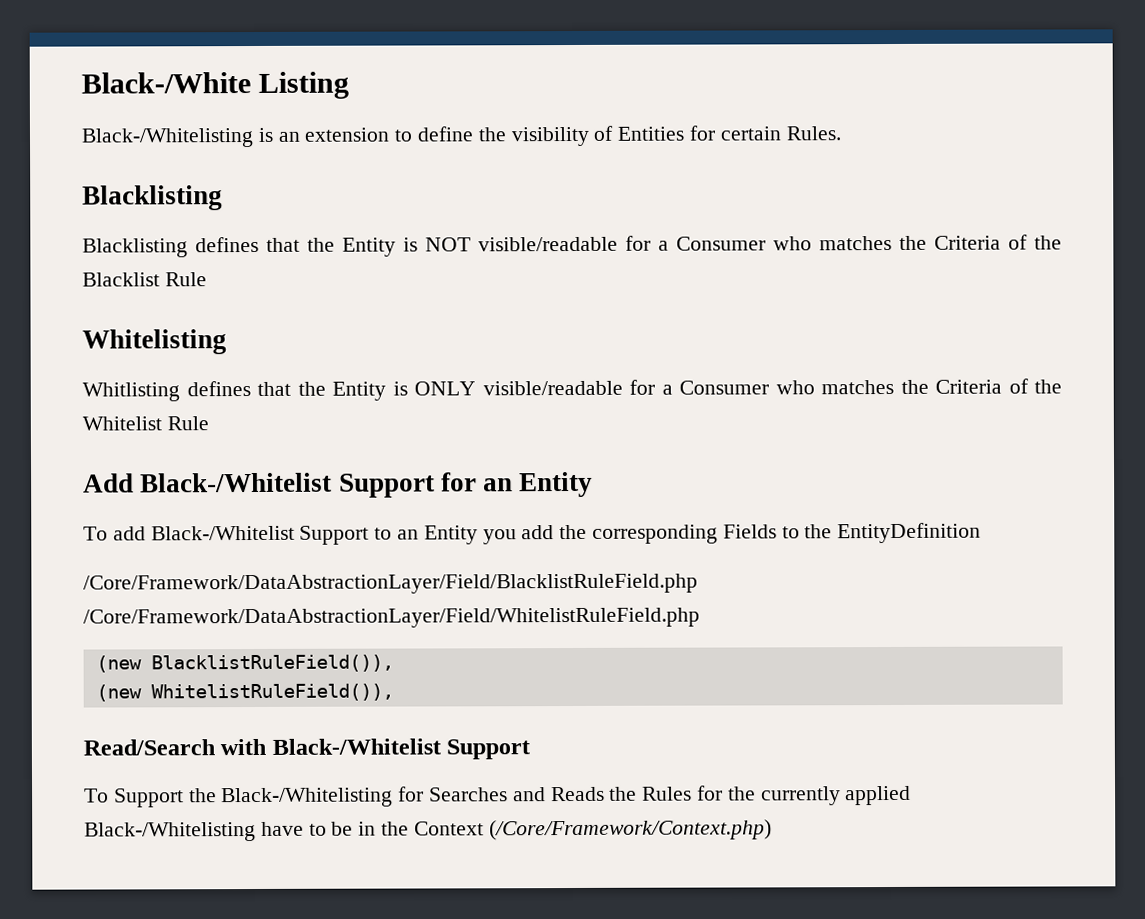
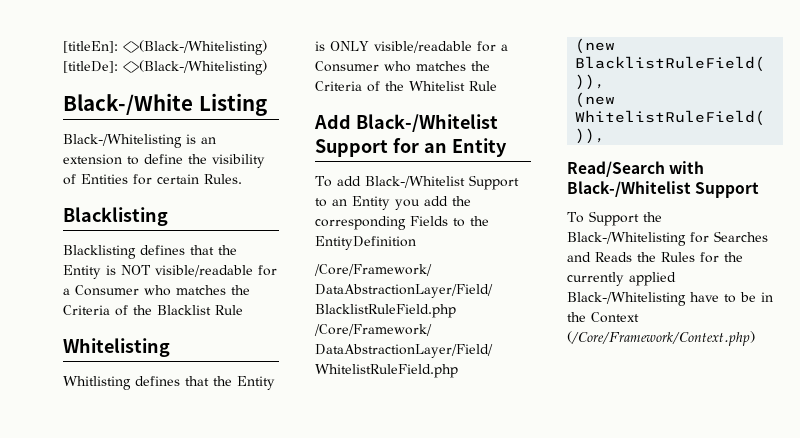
+ [titleEn]: <>(Black-/Whitelisting) [titleDe]: <>(Black-/Whitelisting)

